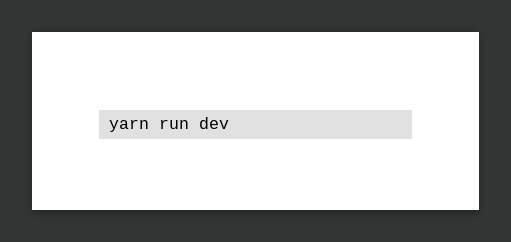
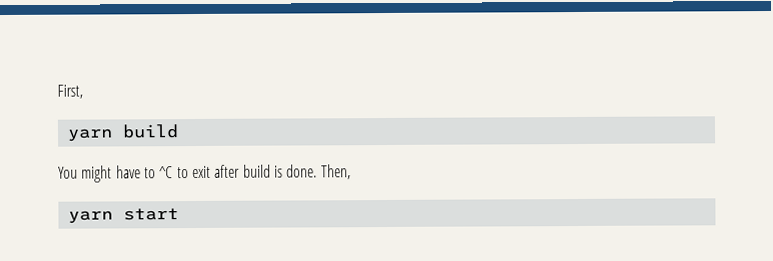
- yarn run dev
+ First,
+ yarn build
+ You might have to ^C to exit after build is done. Then,
+ yarn start

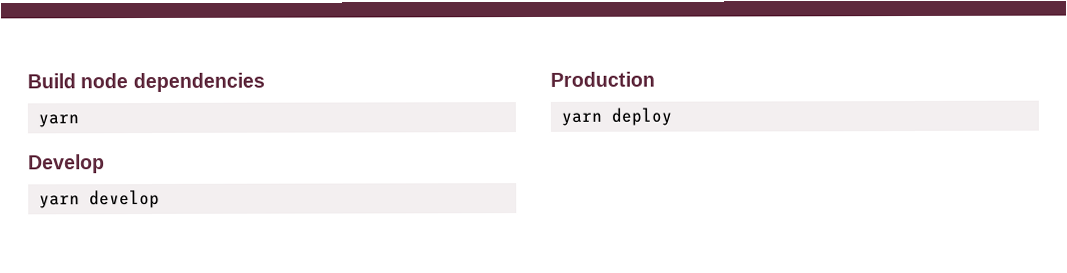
- First,
- yarn build
- You might have to ^C to exit after build is done. Then,
- yarn start
+ Build node dependencies
+ yarn
+ Develop
+ yarn develop
+ Production
+ yarn deploy

